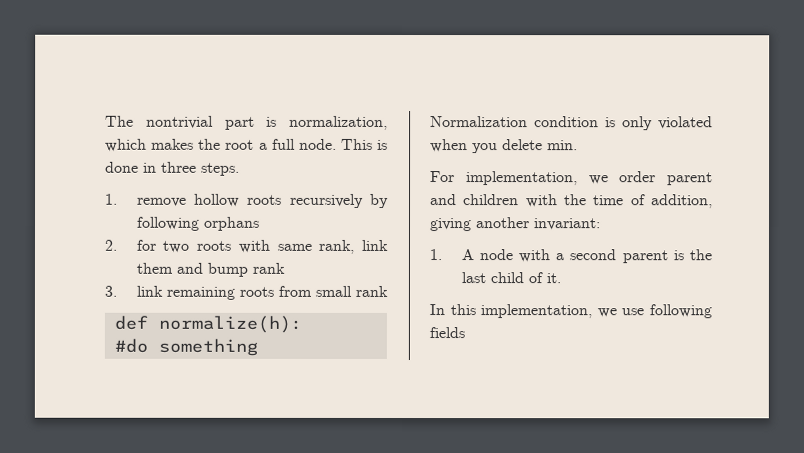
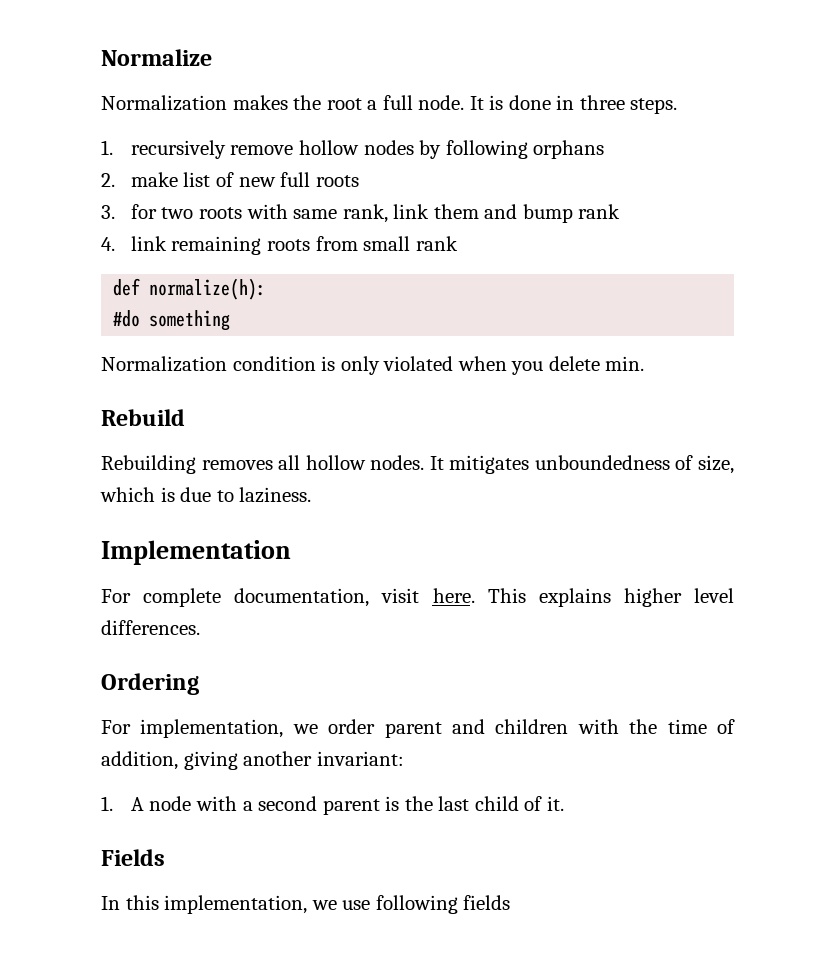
- The nontrivial part is normalization, which makes the root a full node.
+ Normalize
+ Normalization makes the root a full node.
- This is done in three steps.
+ It is done in three steps.
- 1. remove hollow roots recursively by following orphans
+ 1. recursively remove hollow nodes by following orphans
- 2. for two roots with same rank, link them and bump rank
+ 2. make list of new full roots
+ 3. for two roots with same rank, link them and bump rank
- 3. link remaining roots from small rank
+ 4. link remaining roots from small rank
+ Rebuild
+ Rebuilding removes all hollow nodes. It mitigates unboundedness of size, which is due to laziness.
+ Implementation
+ For complete documentation, visit here. This explains higher level differences.
+ Ordering
+ Fields

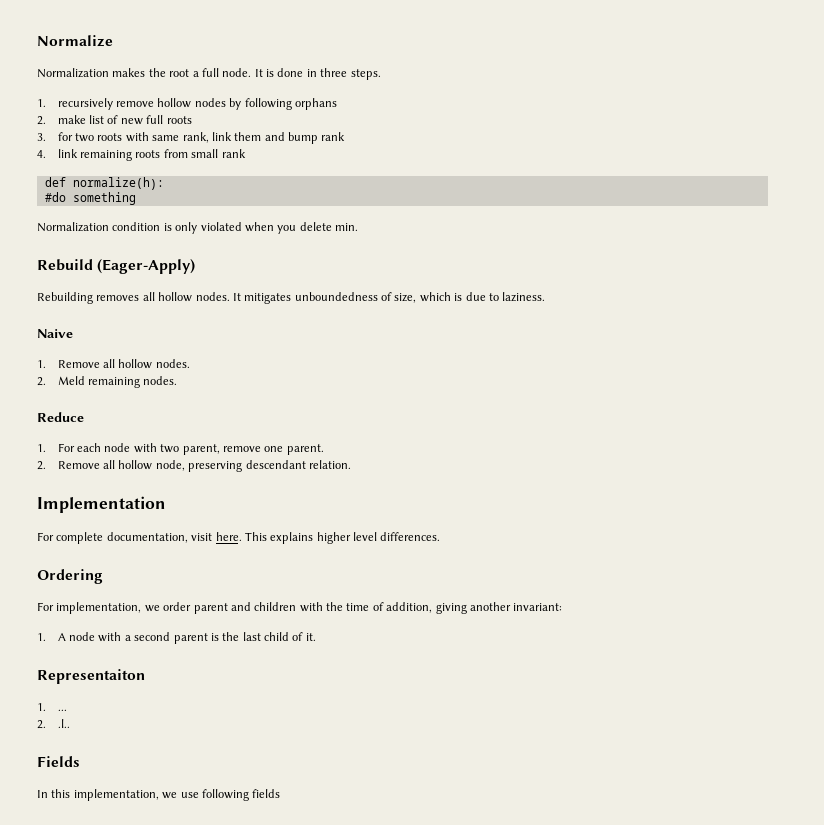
- Rebuild
+ Rebuild (Eager-Apply)
+ Naive
+ 1. Remove all hollow nodes.
+ 2. Meld remaining nodes.
+ Reduce
+ 1. For each node with two parent, remove one parent.
+ 2. Remove all hollow node, preserving descendant relation.
+ Representaiton
+ 1. ...
+ 2. .l..

